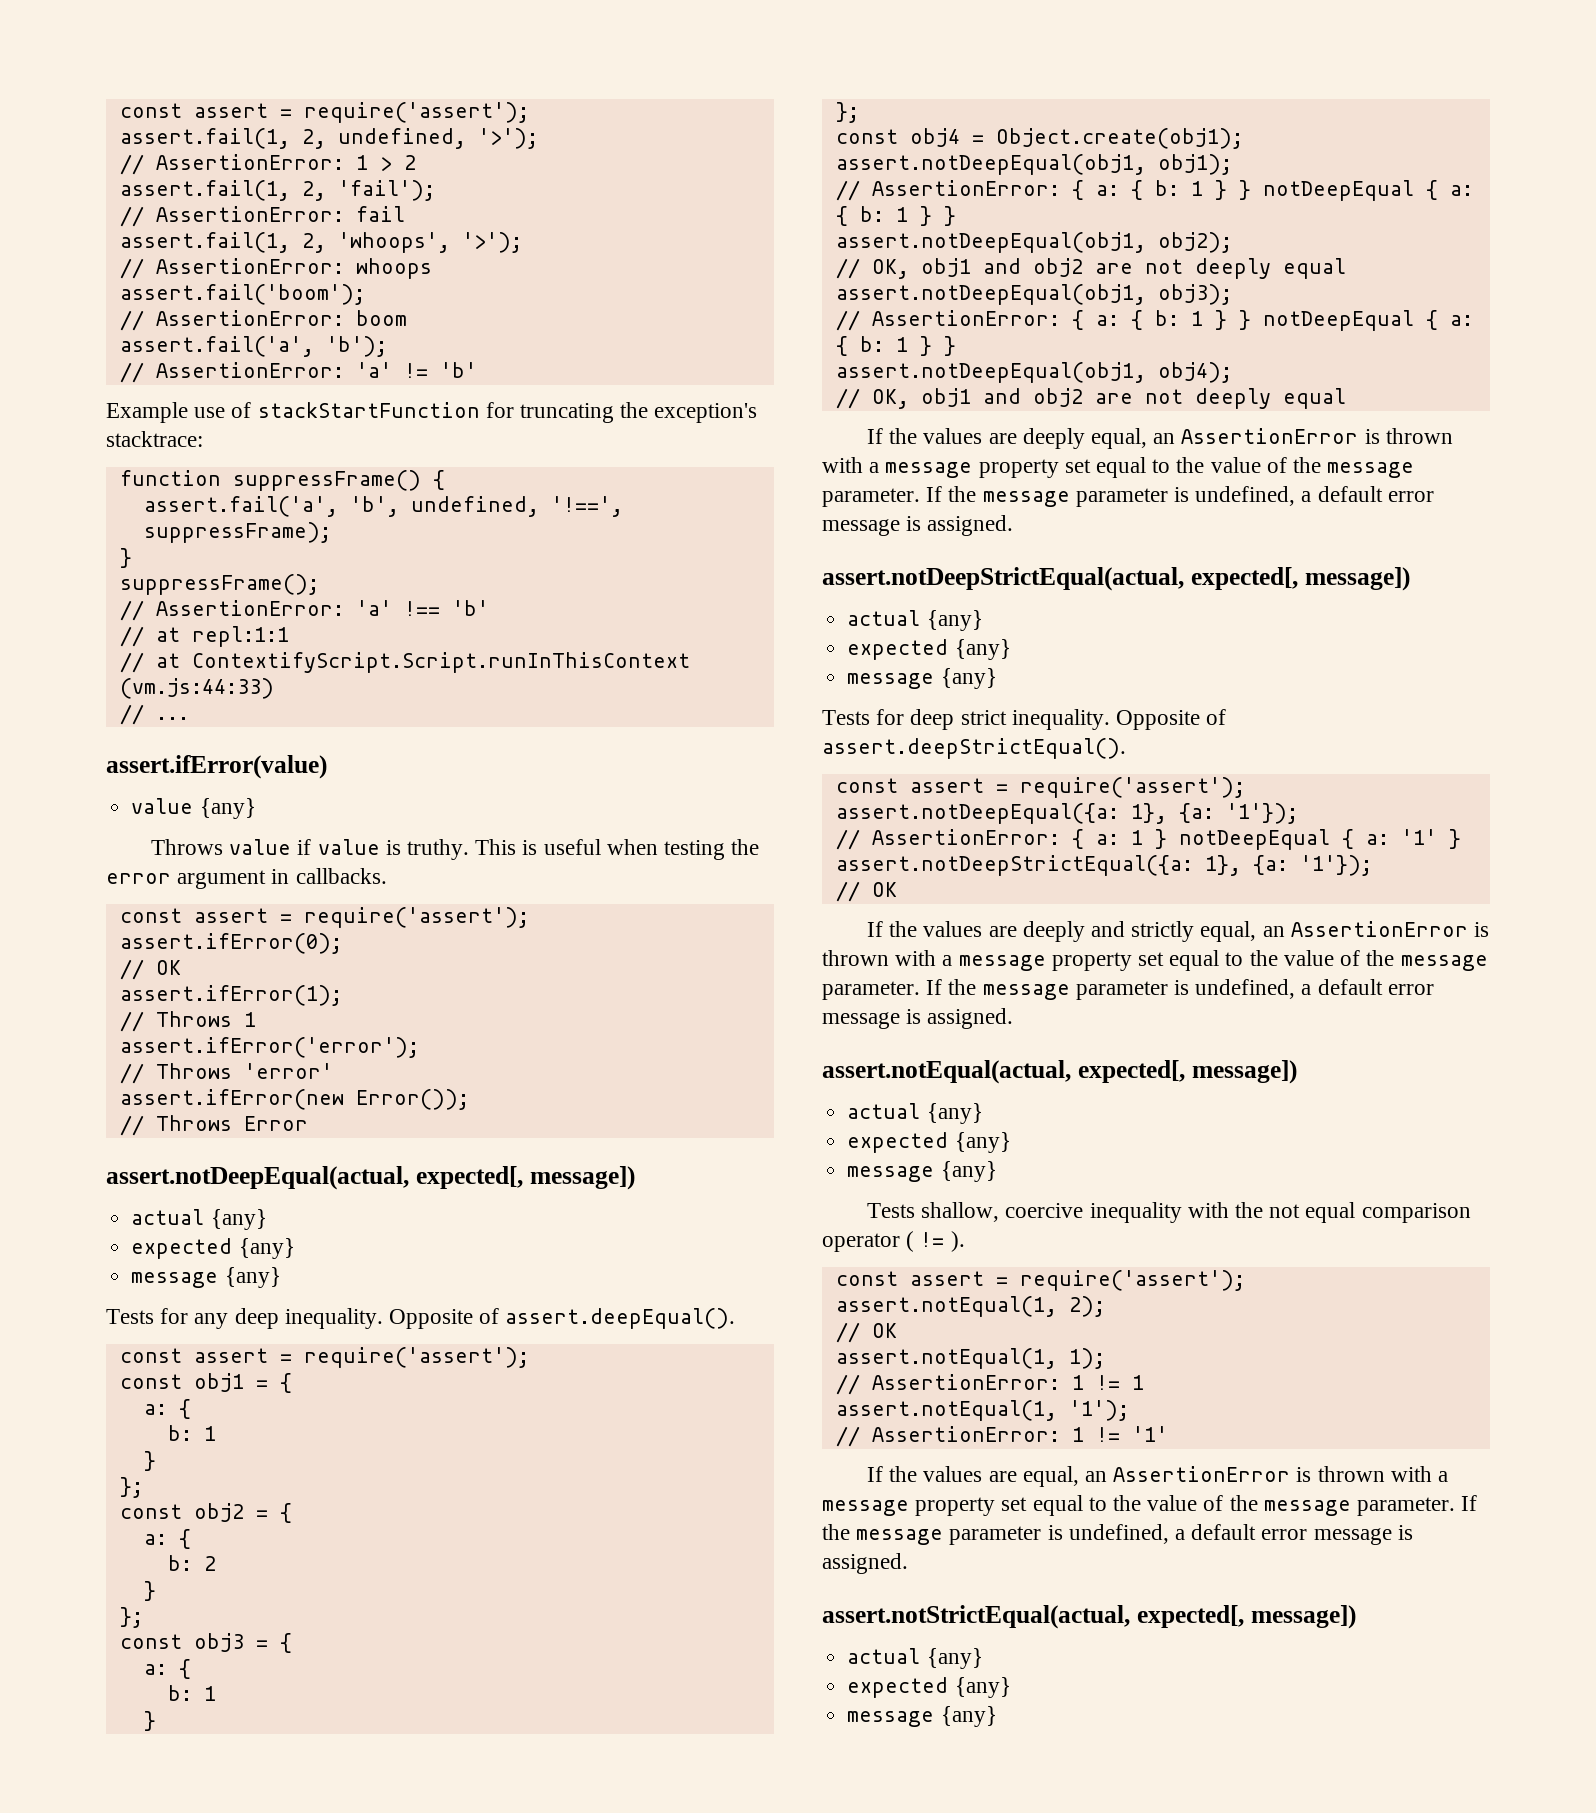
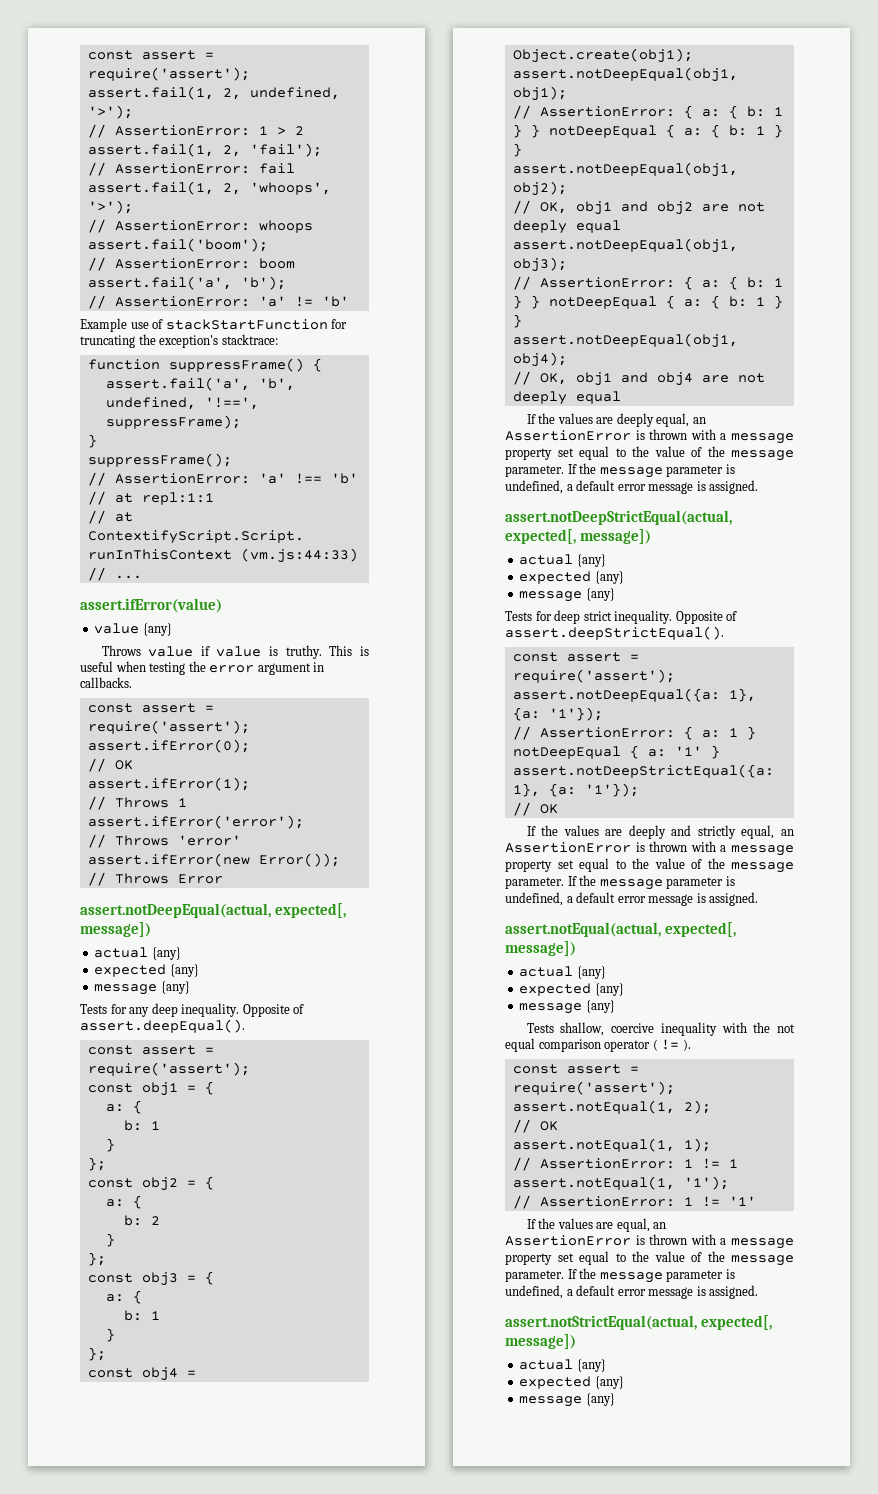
  assert.notDeepEqual(obj1, obj4);
- // OK, obj1 and obj2 are not deeply equal
+ // OK, obj1 and obj4 are not deeply equal

